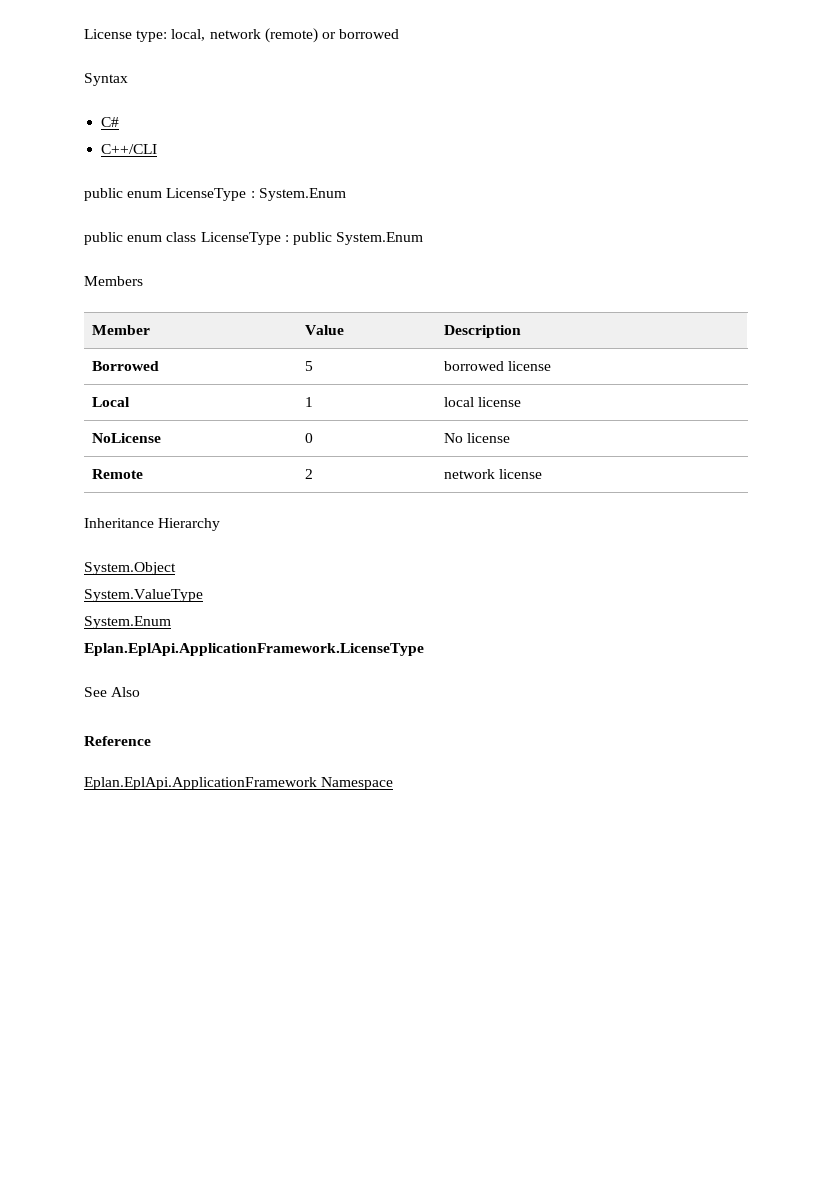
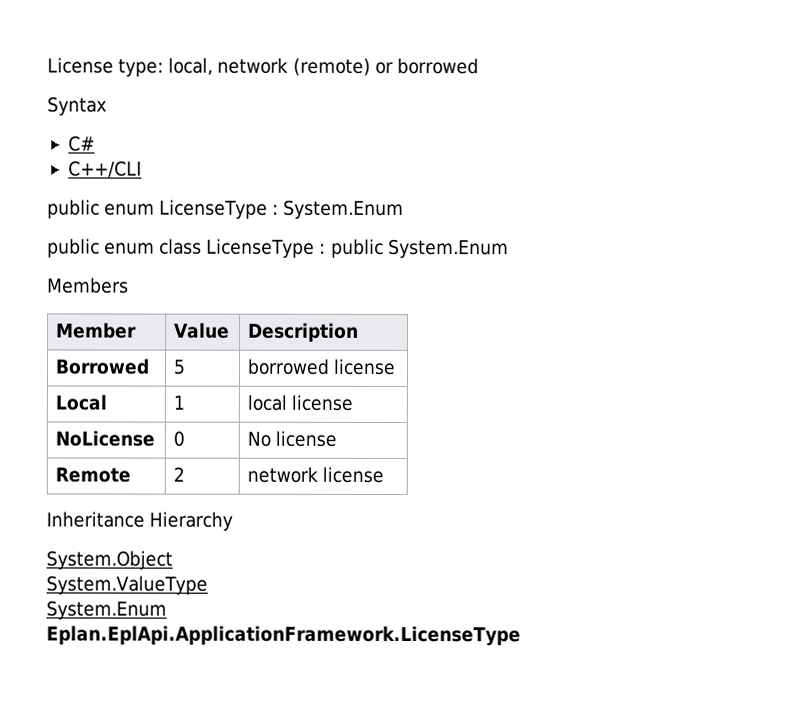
- See Also
- Reference
- Eplan.EplApi.ApplicationFramework Namespace

